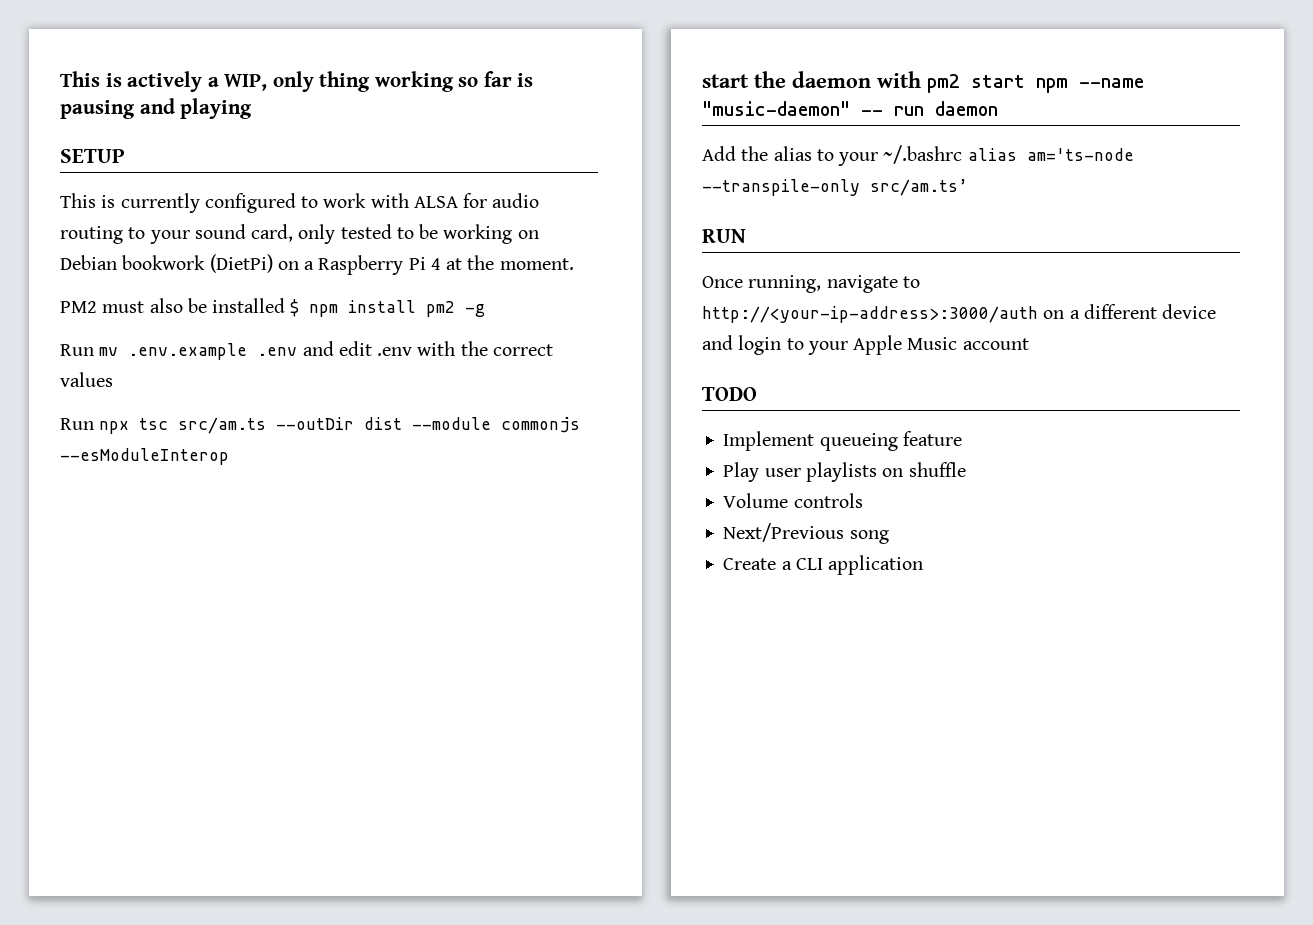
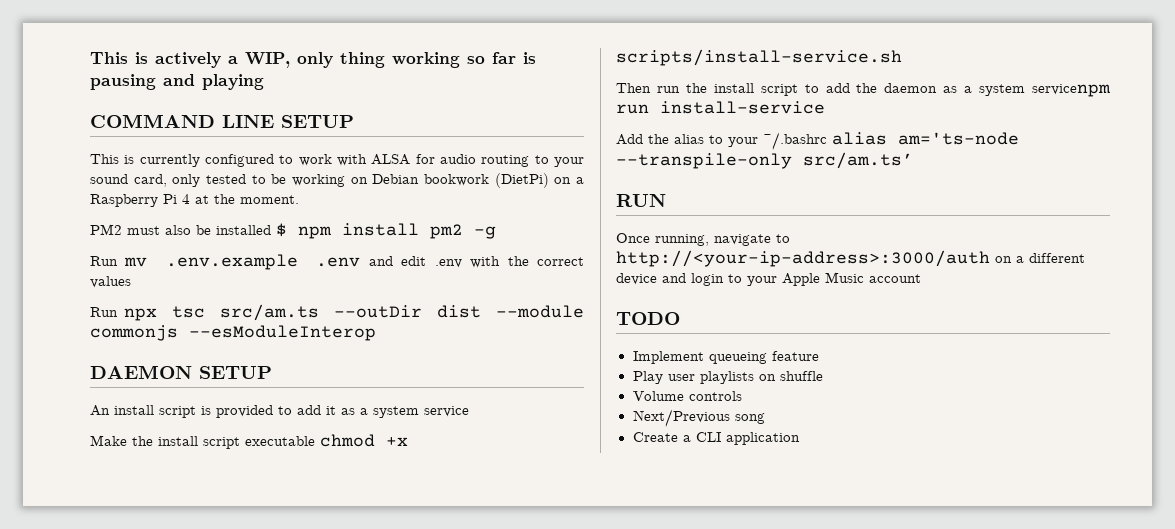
- SETUP
+ COMMAND LINE SETUP
- start the daemon with pm2 start npm --name "music-daemon" -- run daemon
+ DAEMON SETUP
+ An install script is provided to add it as a system service
+ Make the install script executable chmod +x scripts/install-service.sh
+ Then run the install script to add the daemon as a system servicenpm run install-service

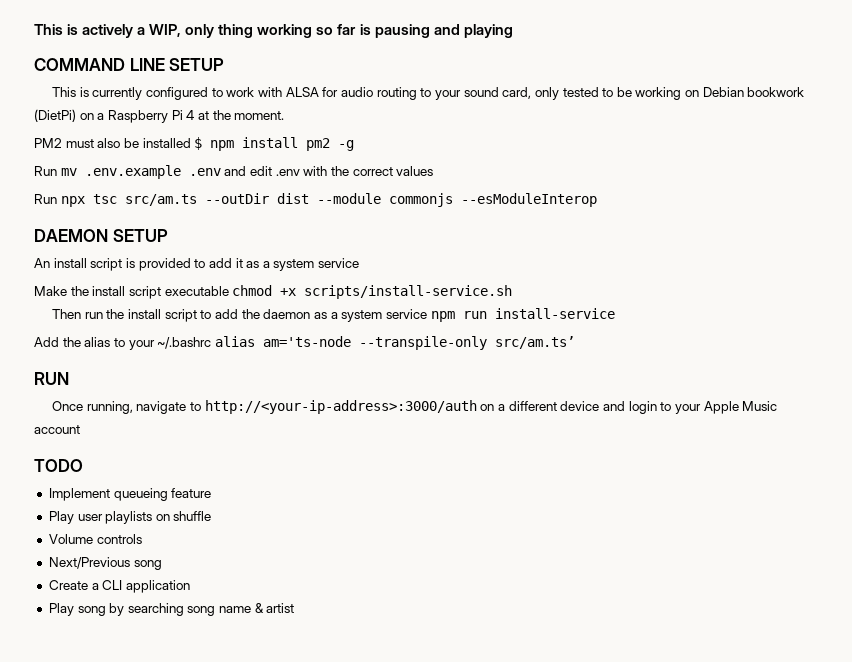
- Then run the install script to add the daemon as a system servicenpm run install-service
+ Then run the install script to add the daemon as a system service npm run install-service
+ Play song by searching song name & artist

